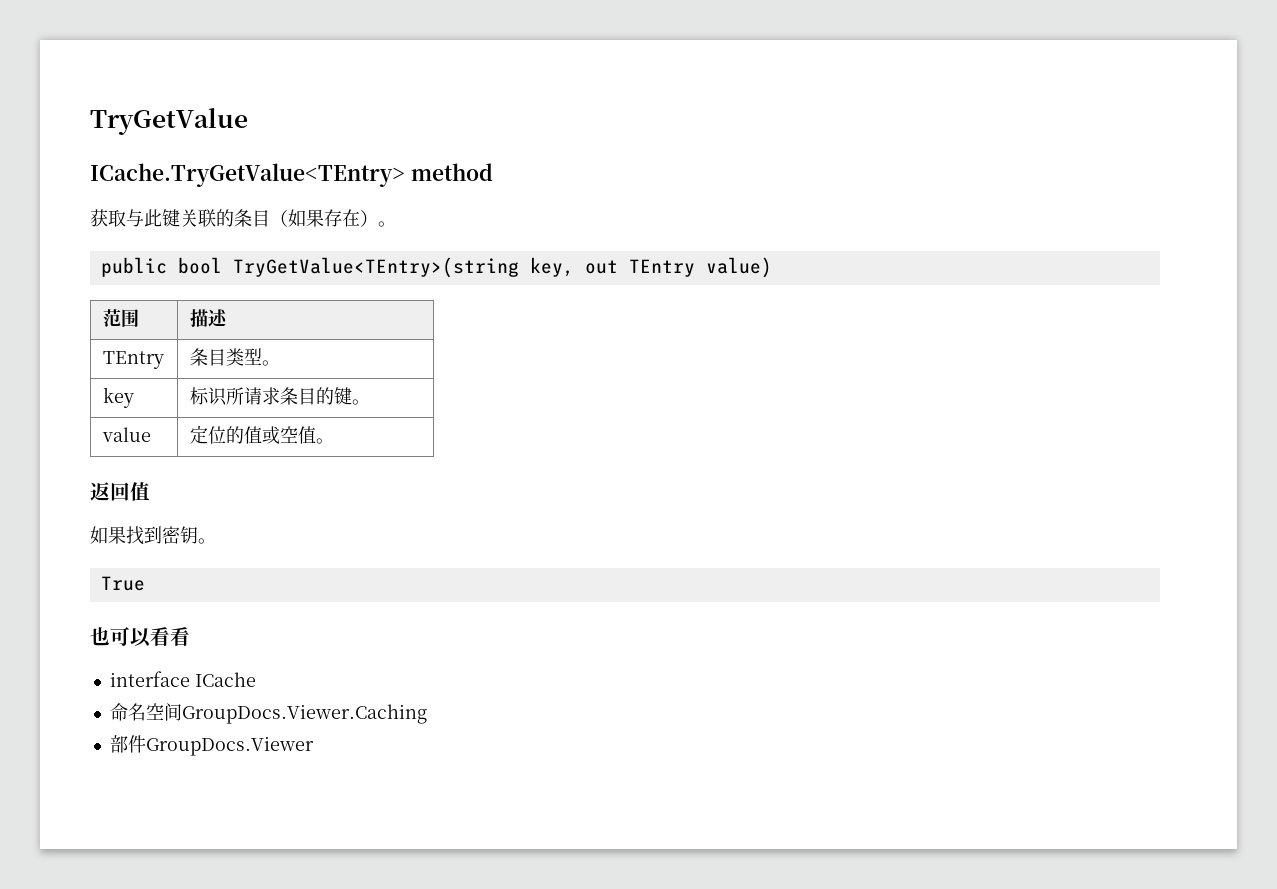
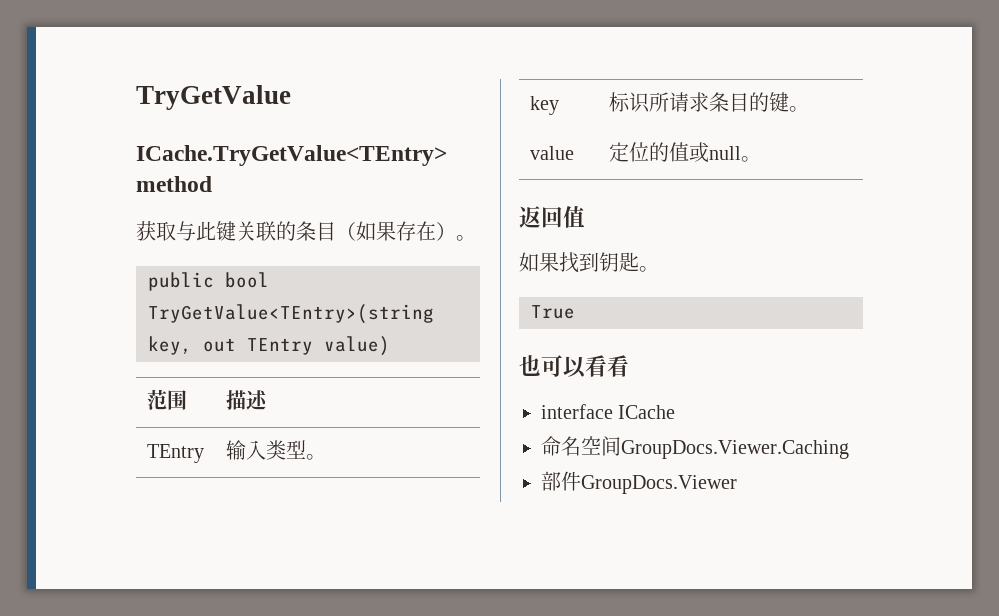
- TEntry | 条目类型。
+ TEntry | 输入类型。
- value | 定位的值或空值。
+ value | 定位的值或null。
- 如果找到密钥。
+ 如果找到钥匙。

